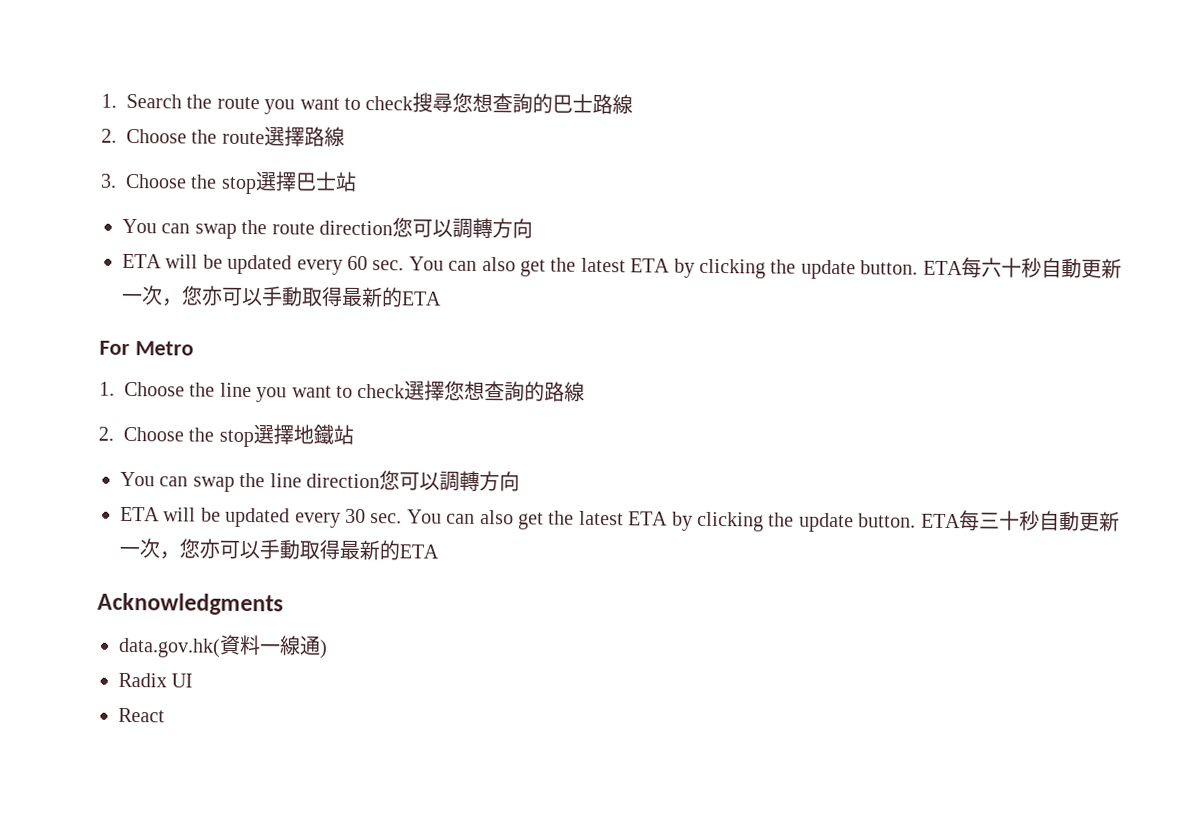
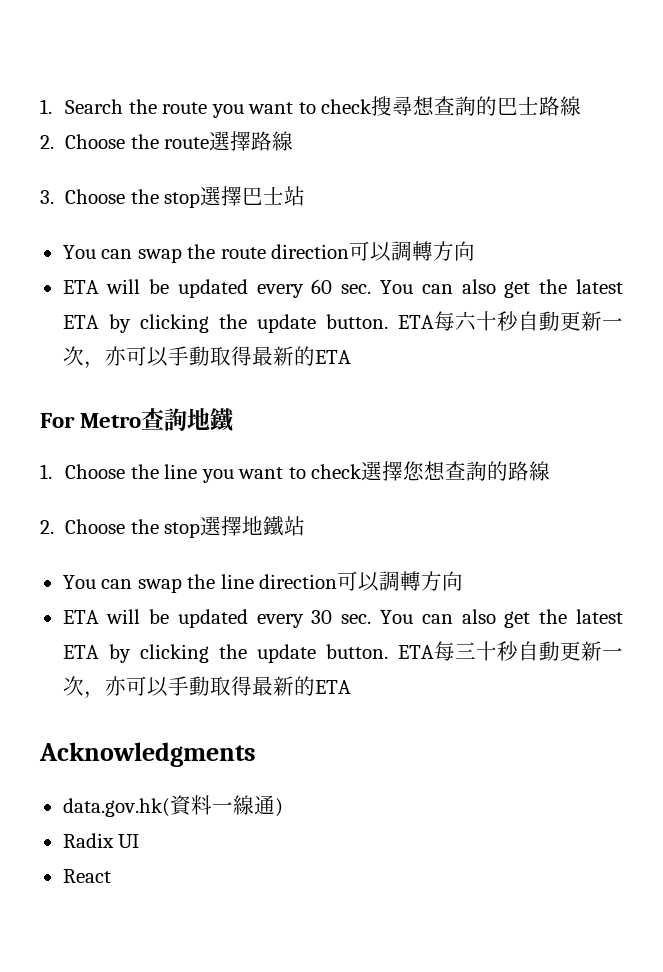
- 1. Search the route you want to check搜尋您想查詢的巴士路線
+ 1. Search the route you want to check搜尋想查詢的巴士路線
- You can swap the route direction您可以調轉方向
+ You can swap the route direction可以調轉方向
- ETA每六十秒自動更新一次，您亦可以手動取得最新的ETA
+ ETA每六十秒自動更新一次，亦可以手動取得最新的ETA
- For Metro
+ For Metro查詢地鐵
- You can swap the line direction您可以調轉方向
+ You can swap the line direction可以調轉方向
- ETA每三十秒自動更新一次，您亦可以手動取得最新的ETA
+ ETA每三十秒自動更新一次，亦可以手動取得最新的ETA

